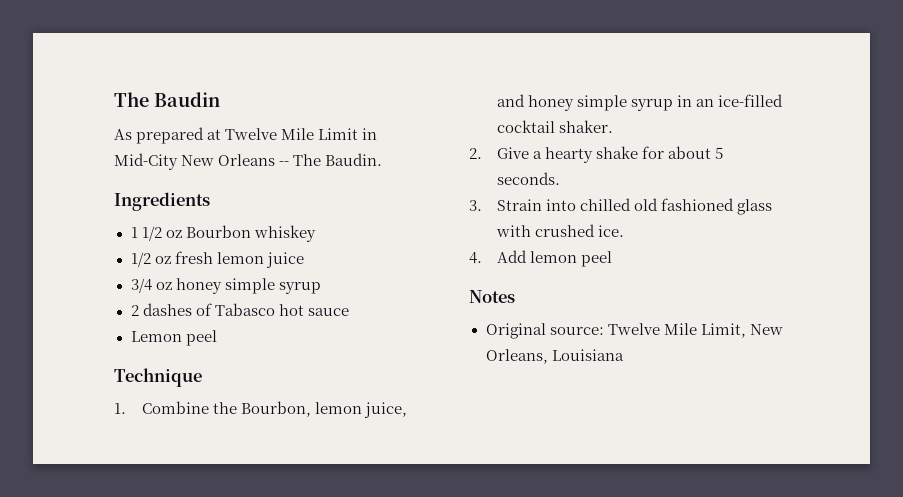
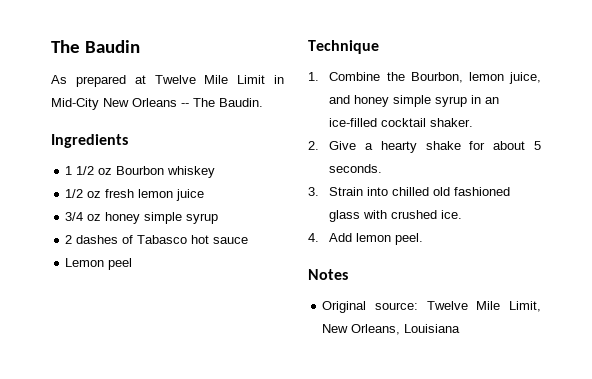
- 4. Add lemon peel
+ 4. Add lemon peel.

